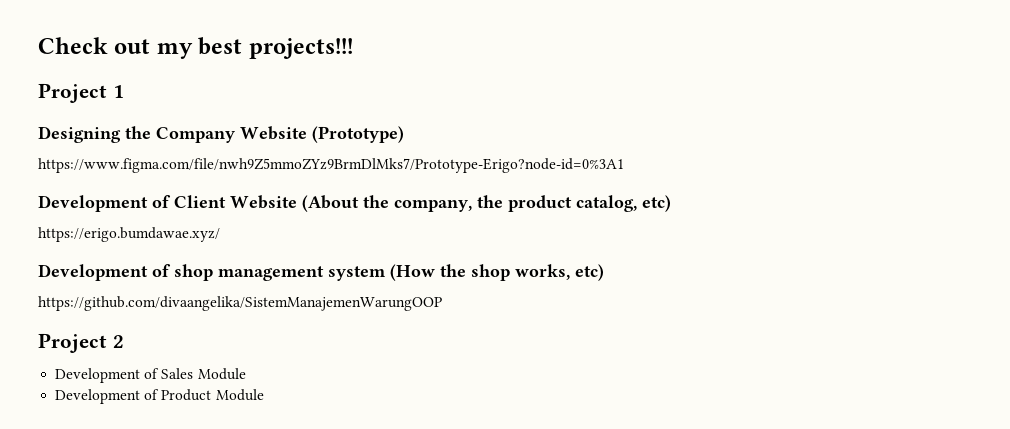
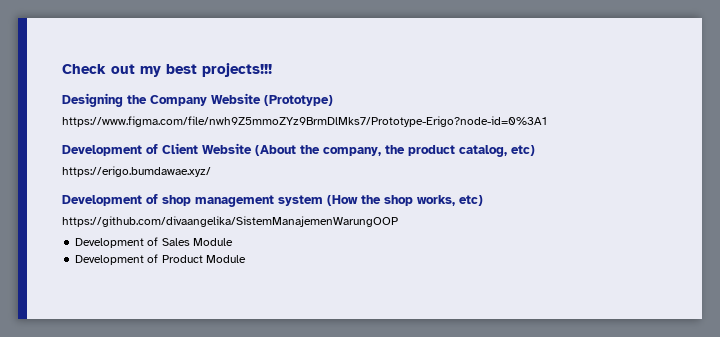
- Project 1
- Project 2

